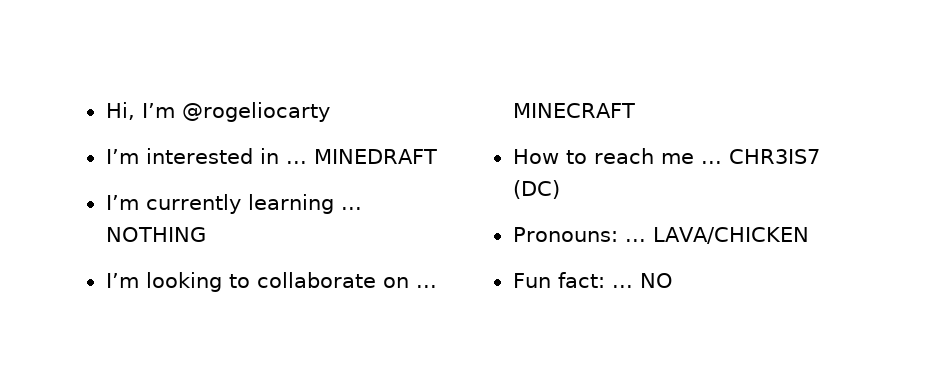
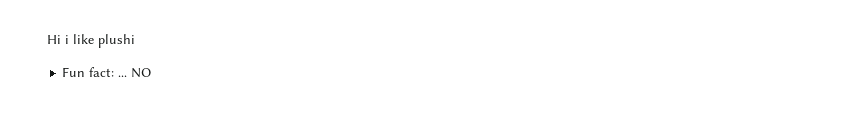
- Hi, I’m @rogeliocarty
- I’m interested in ... MINEDRAFT
- I’m currently learning ... NOTHING
- I’m looking to collaborate on ... MINECRAFT
- How to reach me ... CHR3IS7 (DC)
- Pronouns: ... LAVA/CHICKEN
+ Hi i like plushi

